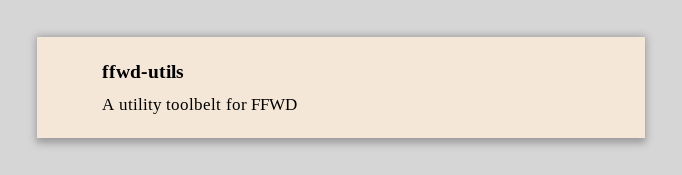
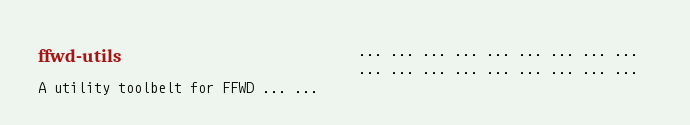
- A utility toolbelt for FFWD
+ A utility toolbelt for FFWD ... ... ... ... ... ... ... ... ... ... ... ... ... ... ... ... ... ... ... ...

